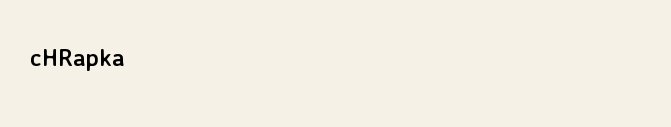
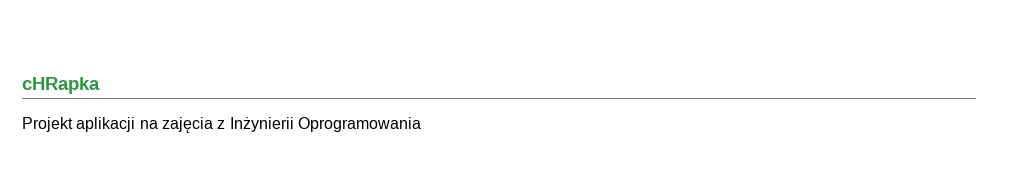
+ Projekt aplikacji na zajęcia z Inżynierii Oprogramowania

